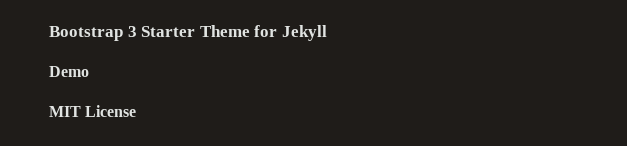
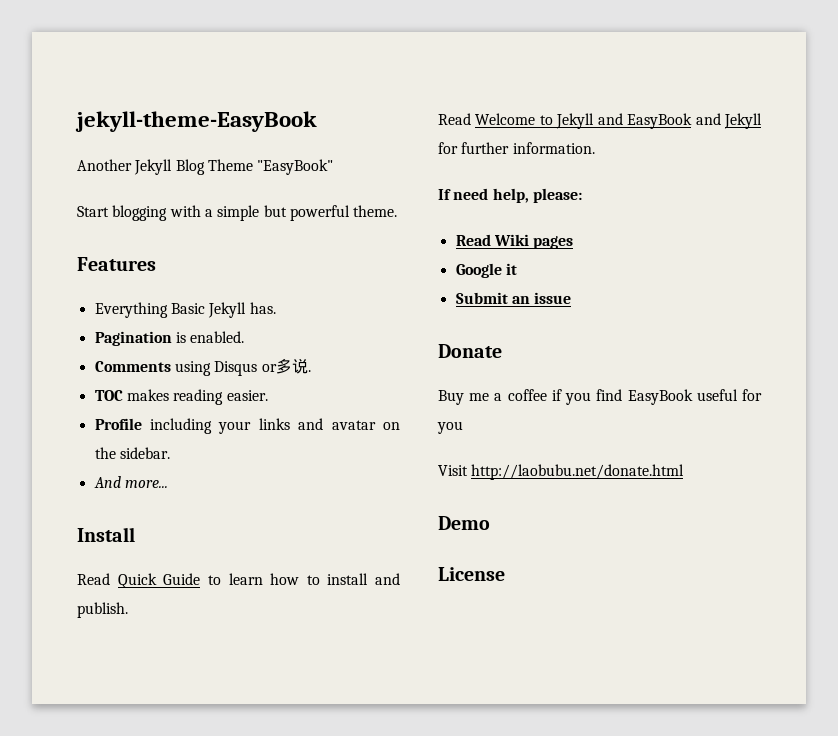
- Bootstrap 3 Starter Theme for Jekyll
+ jekyll-theme-EasyBook
+ Another Jekyll Blog Theme "EasyBook"
+ Start blogging with a simple but powerful theme.
+ Features
+ Everything Basic Jekyll has.
+ Pagination is enabled.
+ Comments using Disqus or多说.
+ TOC makes reading easier.
+ Profile including your links and avatar on the sidebar.
+ And more...
+ Install
+ Read Quick Guide to learn how to install and publish.
+ Read Welcome to Jekyll and EasyBook and Jekyll for further information.
+ If need help, please:
+ Read Wiki pages
+ Google it
+ Submit an issue
+ Donate
+ Buy me a coffee if you find EasyBook useful for you
+ Visit http://laobubu.net/donate.html
- MIT License
+ License

